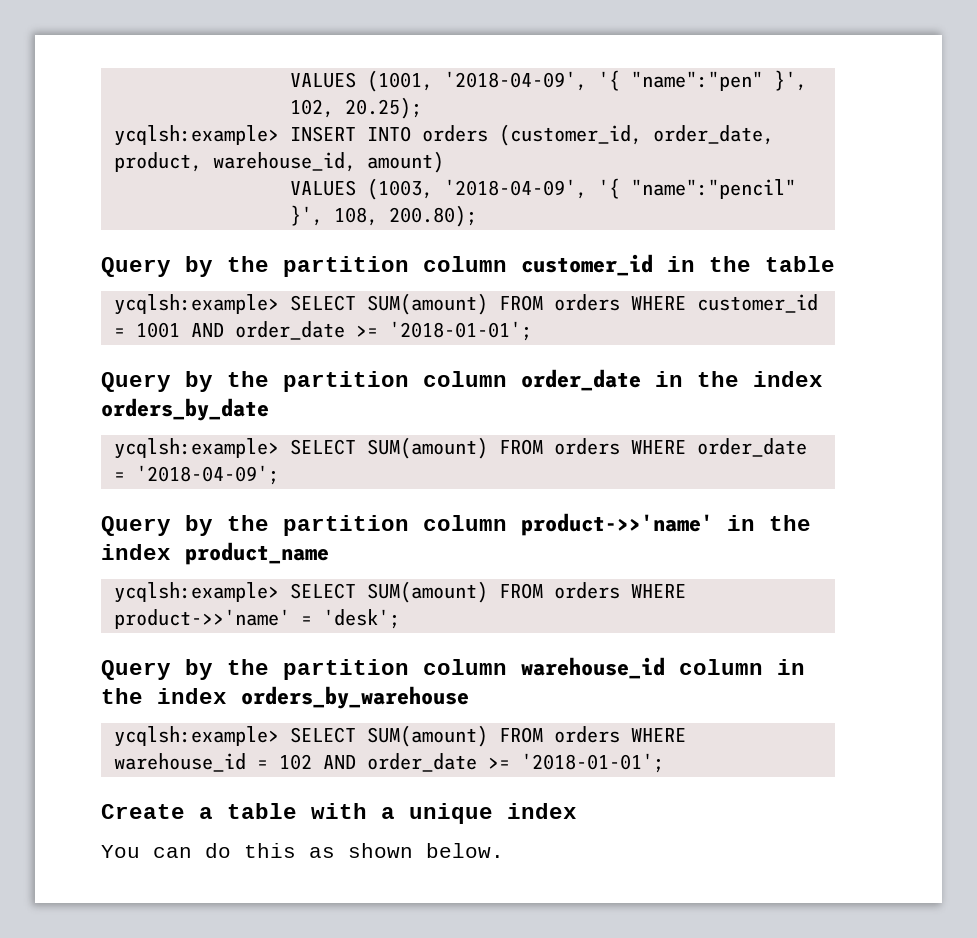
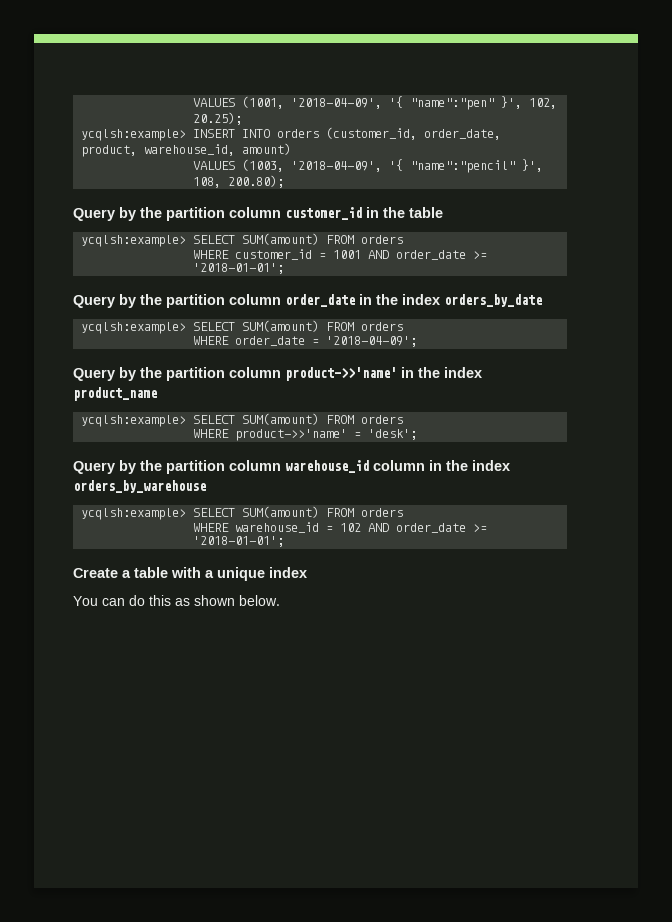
  Query by the partition column customer_id in the table
- ycqlsh:example> SELECT SUM(amount) FROM orders WHERE customer_id = 1001 AND order_date >= '2018-01-01';
+ ycqlsh:example> SELECT SUM(amount) FROM orders
+ WHERE customer_id = 1001 AND order_date >= '2018-01-01';
  Query by the partition column order_date in the index orders_by_date
- ycqlsh:example> SELECT SUM(amount) FROM orders WHERE order_date = '2018-04-09';
+ ycqlsh:example> SELECT SUM(amount) FROM orders
+ WHERE order_date = '2018-04-09';
  Query by the partition column product->>'name' in the index product_name
- ycqlsh:example> SELECT SUM(amount) FROM orders WHERE product->>'name' = 'desk';
+ ycqlsh:example> SELECT SUM(amount) FROM orders
+ WHERE product->>'name' = 'desk';
  Query by the partition column warehouse_id column in the index orders_by_warehouse
- ycqlsh:example> SELECT SUM(amount) FROM orders WHERE warehouse_id = 102 AND order_date >= '2018-01-01';
+ ycqlsh:example> SELECT SUM(amount) FROM orders
+ WHERE warehouse_id = 102 AND order_date >= '2018-01-01';

